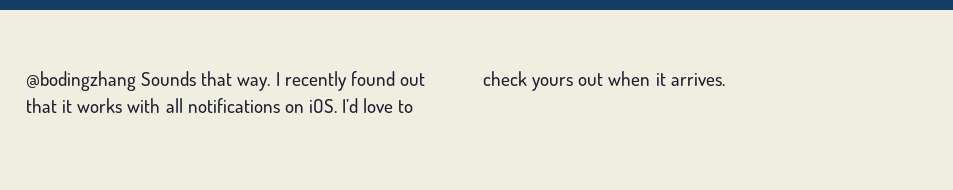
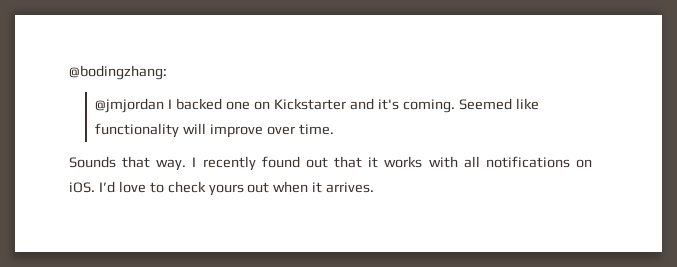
- @bodingzhang Sounds that way.
+ @bodingzhang:
+ @jmjordan I backed one on Kickstarter and it's coming. Seemed like functionality will improve over time.
+ Sounds that way.

